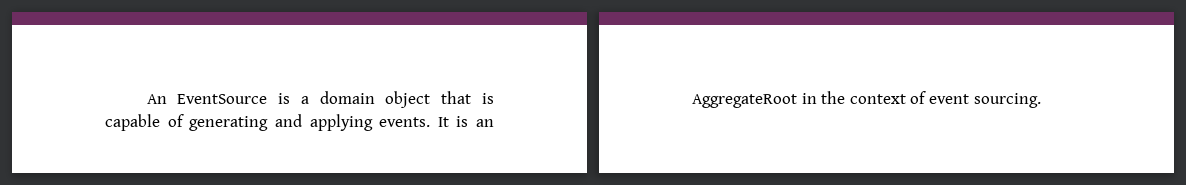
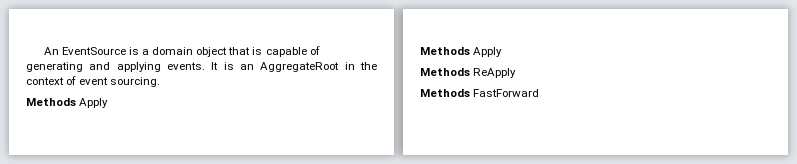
  It is an AggregateRoot in the context of event sourcing.
+ Methods Apply
+ Methods Apply
+ Methods ReApply
+ Methods FastForward

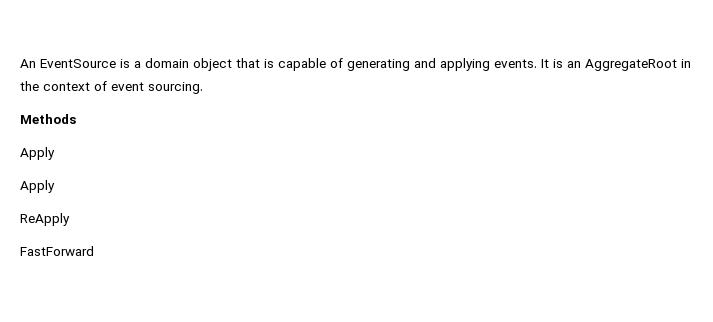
  It is an AggregateRoot in the context of event sourcing.
- Methods Apply
- Methods Apply
- Methods ReApply
+ Methods
+ Apply
+ Apply
+ ReApply
- Methods FastForward
+ FastForward

